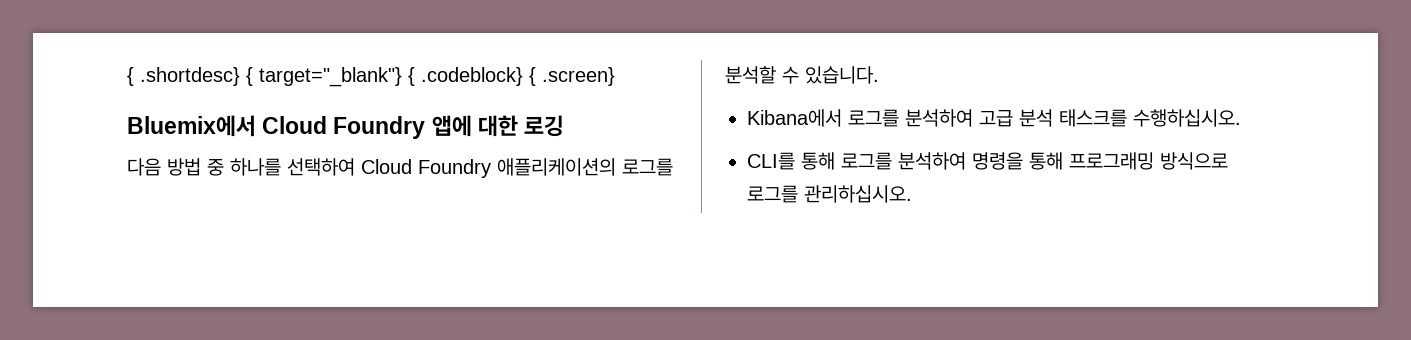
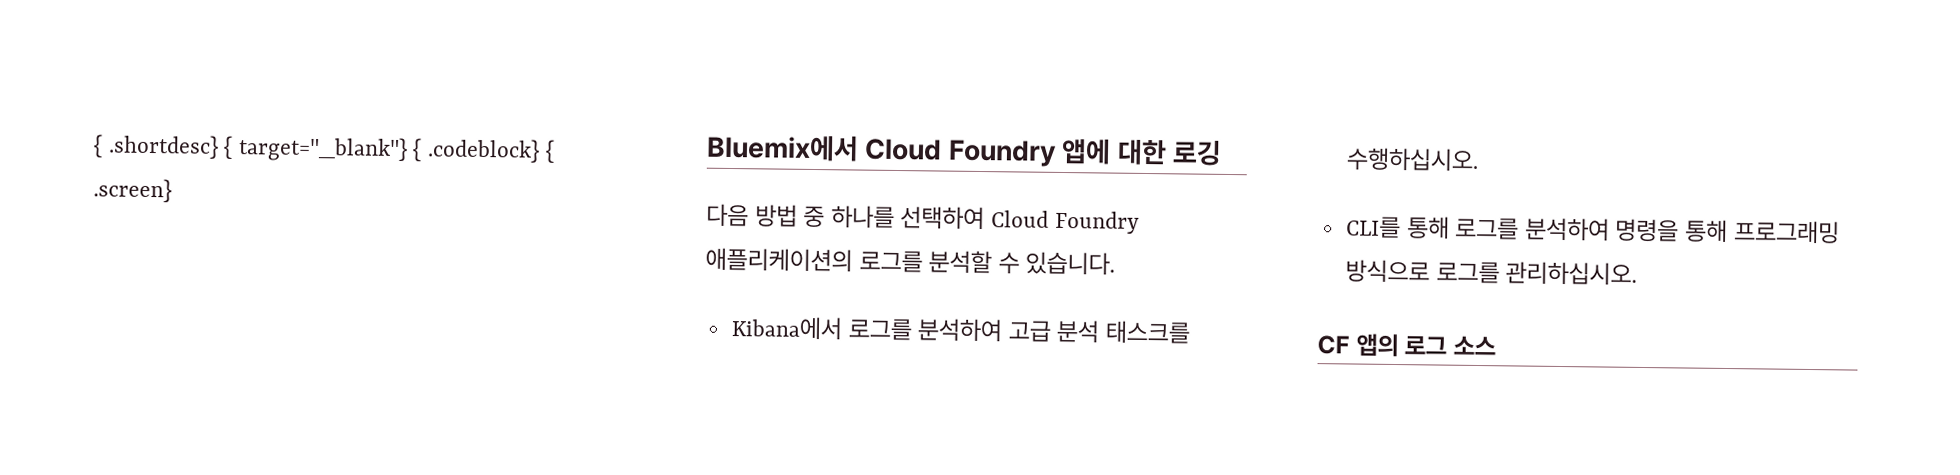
+ CF 앱의 로그 소스

